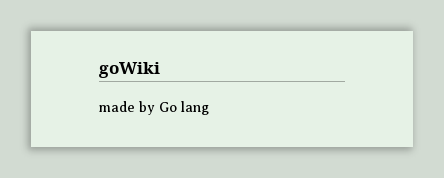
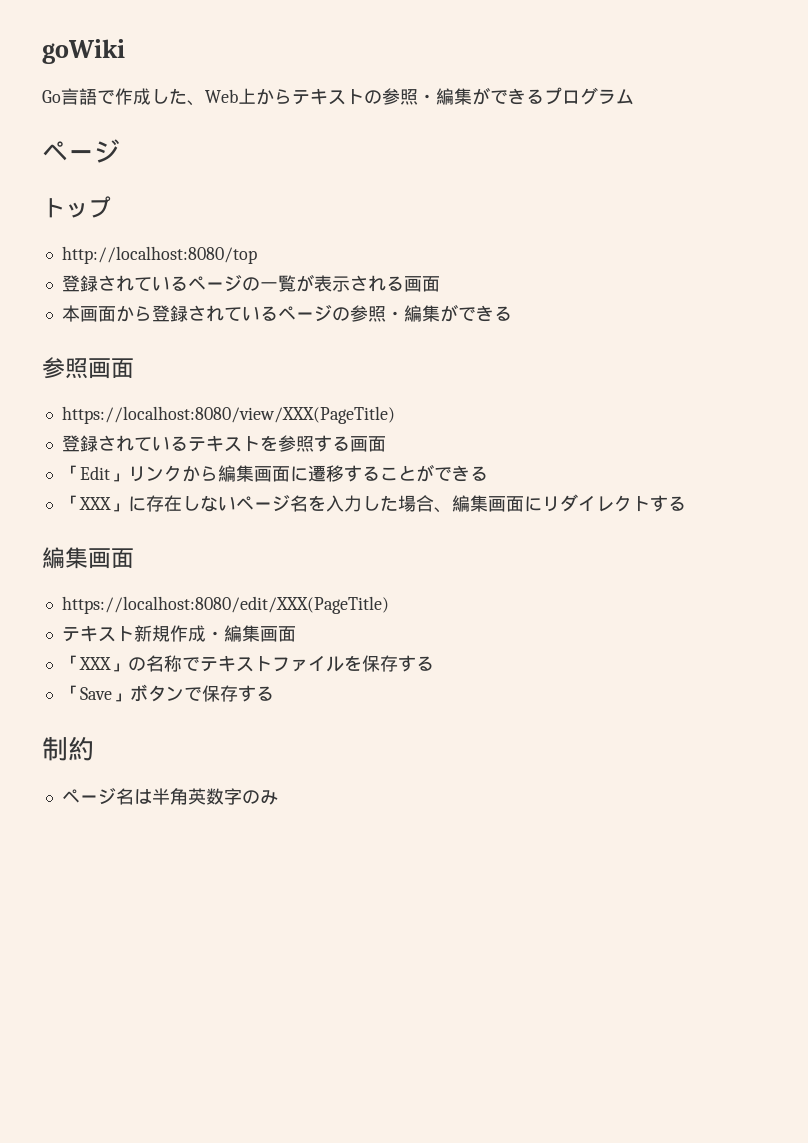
- made by Go lang
+ Go言語で作成した、Web上からテキストの参照・編集ができるプログラム
+ ページ
+ トップ
+ http://localhost:8080/top
+ 登録されているページの一覧が表示される画面
+ 本画面から登録されているページの参照・編集ができる
+ 参照画面
+ https://localhost:8080/view/XXX(PageTitle)
+ 登録されているテキストを参照する画面
+ 「Edit」リンクから編集画面に遷移することができる
+ 「XXX」に存在しないページ名を入力した場合、編集画面にリダイレクトする
+ 編集画面
+ https://localhost:8080/edit/XXX(PageTitle)
+ テキスト新規作成・編集画面
+ 「XXX」の名称でテキストファイルを保存する
+ 「Save」ボタンで保存する
+ 制約
+ ページ名は半角英数字のみ

